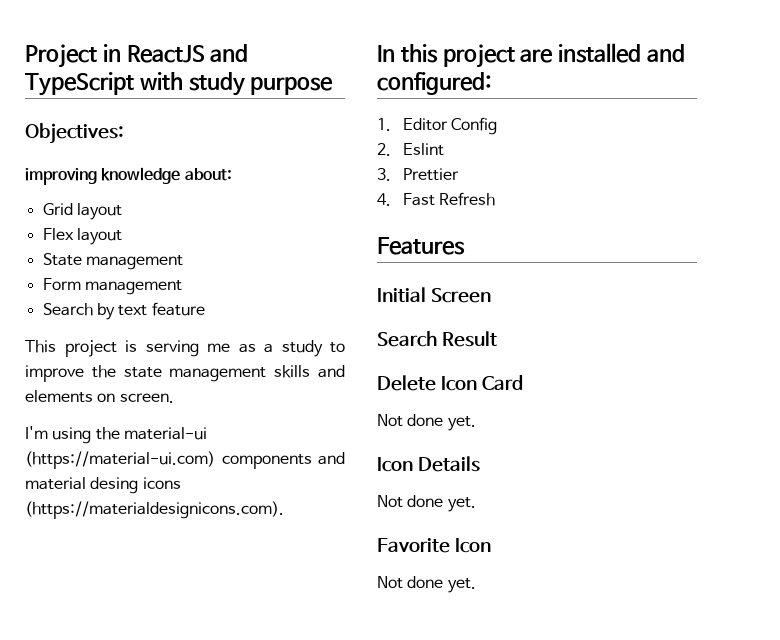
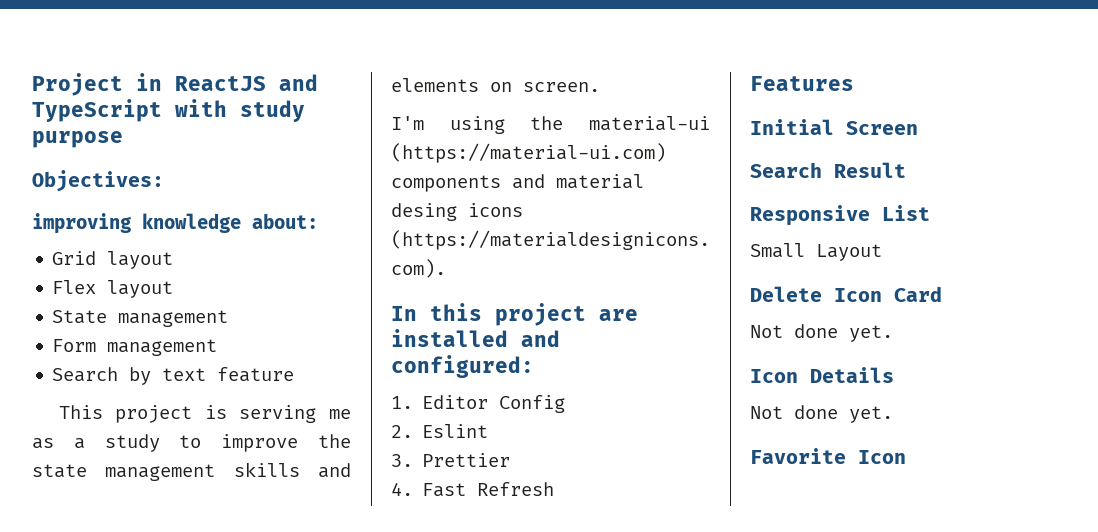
+ Responsive List
+ Small Layout
  Favorite Icon
- Not done yet.

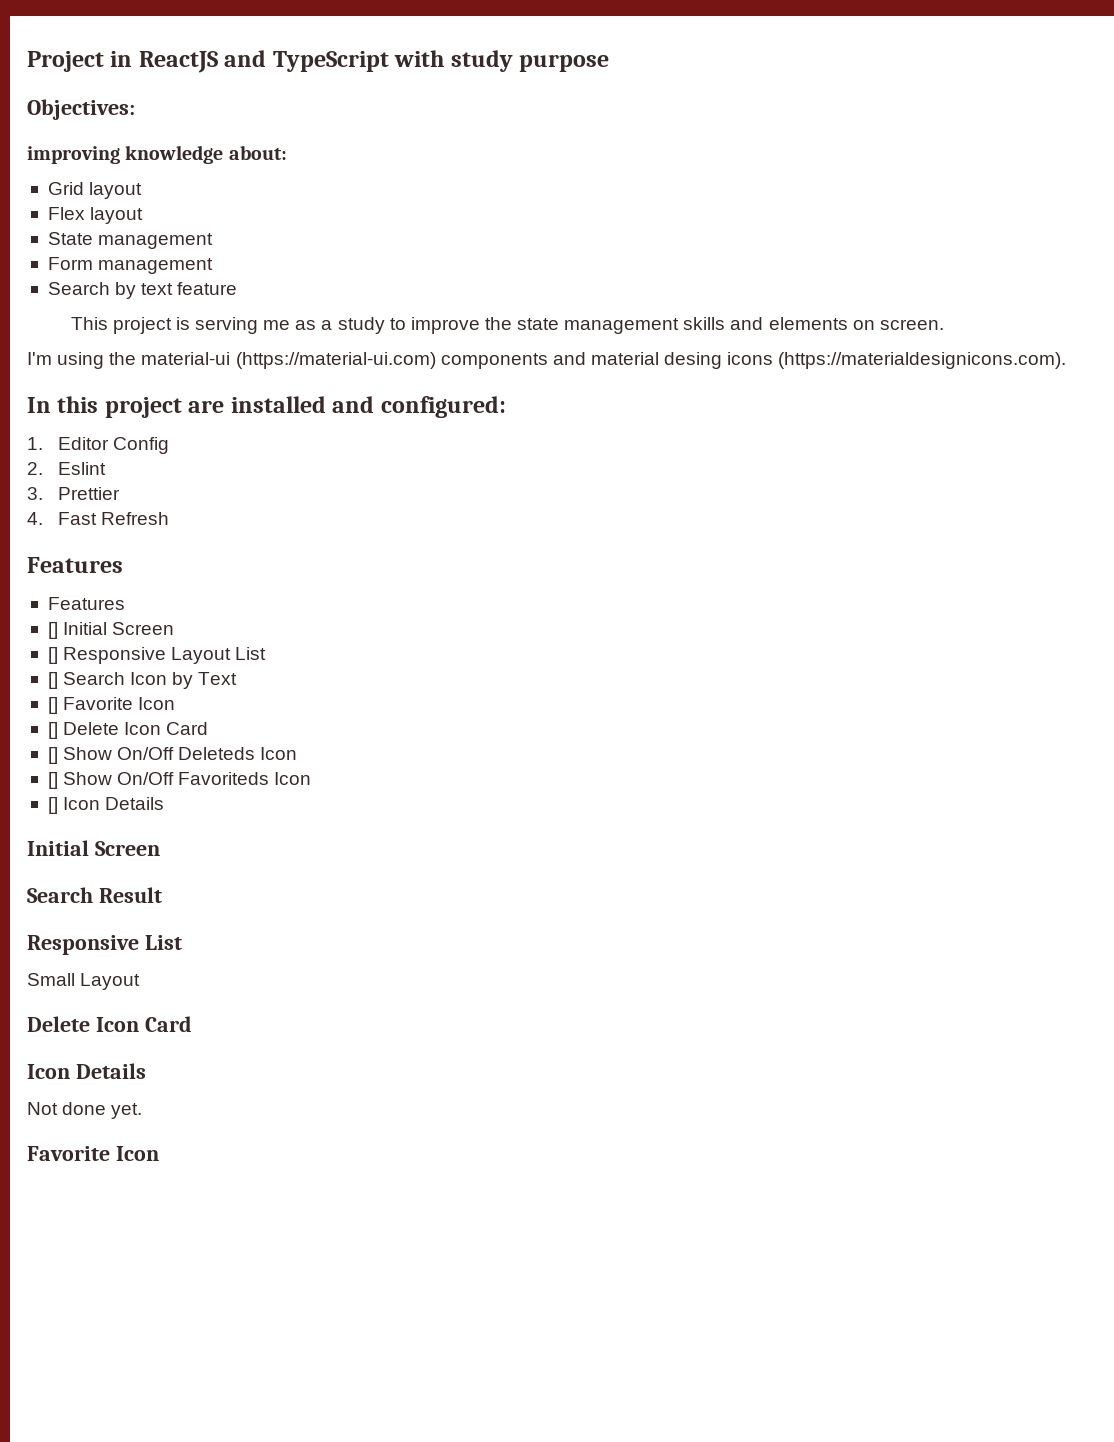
  4. Fast Refresh
  Features
+ Features
+ [] Initial Screen
+ [] Responsive Layout List
+ [] Search Icon by Text
+ [] Favorite Icon
+ [] Delete Icon Card
+ [] Show On/Off Deleteds Icon
+ [] Show On/Off Favoriteds Icon
+ [] Icon Details
  Small Layout
  Delete Icon Card
- Not done yet.

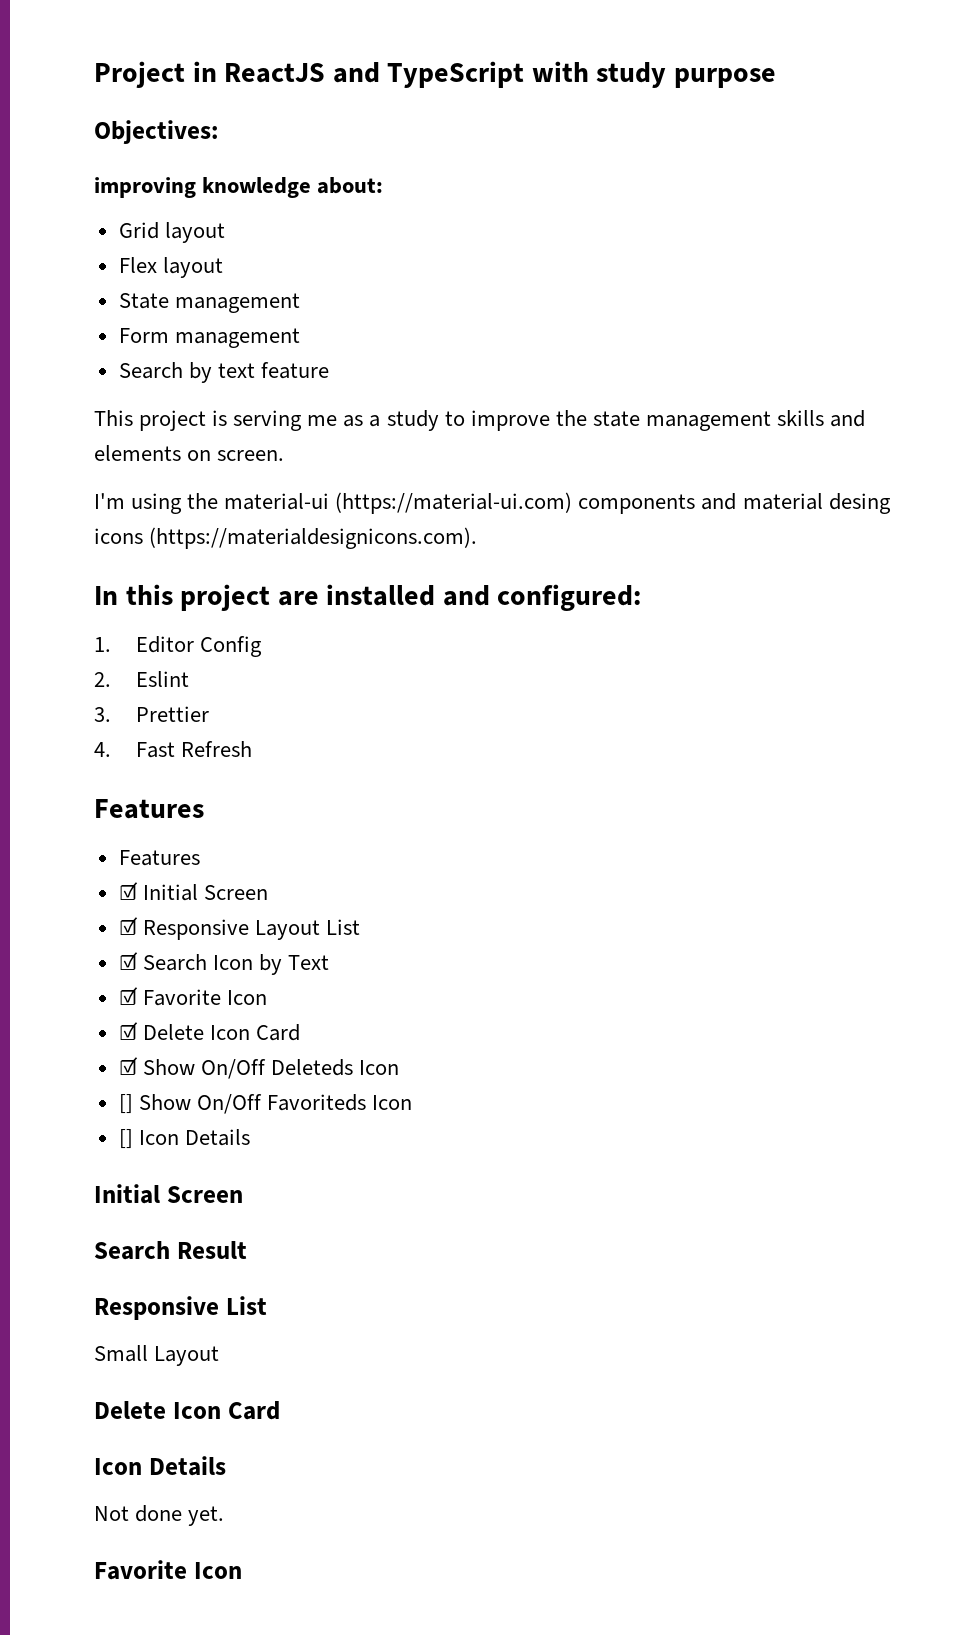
- [] Initial Screen
- [] Responsive Layout List
+ ☑ Initial Screen
+ ☑ Responsive Layout List
- [] Search Icon by Text
+ ☑ Search Icon by Text
- [] Favorite Icon
+ ☑ Favorite Icon
- [] Delete Icon Card
- [] Show On/Off Deleteds Icon
+ ☑ Delete Icon Card
+ ☑ Show On/Off Deleteds Icon

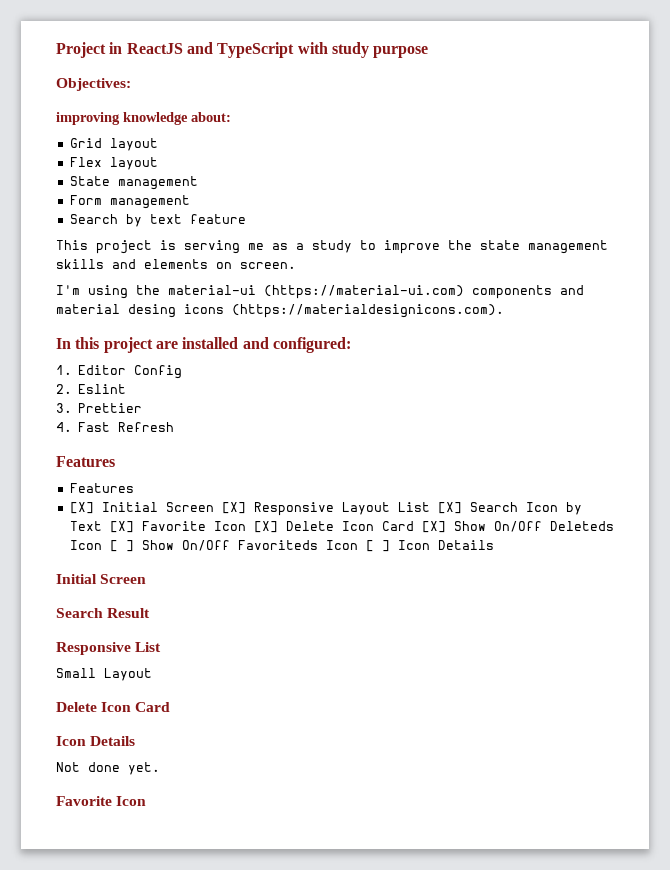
- ☑ Initial Screen
- ☑ Responsive Layout List
- ☑ Search Icon by Text
- ☑ Favorite Icon
- ☑ Delete Icon Card
- ☑ Show On/Off Deleteds Icon
- [] Show On/Off Favoriteds Icon
- [] Icon Details
+ [X] Initial Screen [X] Responsive Layout List [X] Search Icon by Text [X] Favorite Icon [X] Delete Icon Card [X] Show On/Off Deleteds Icon [ ] Show On/Off Favoriteds Icon [ ] Icon Details

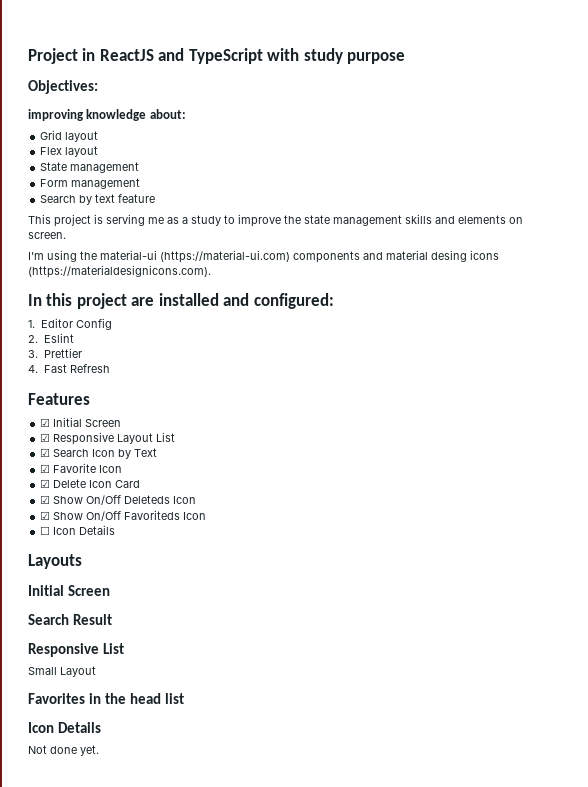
  4. Fast Refresh
  Features
- Features
- [X] Initial Screen [X] Responsive Layout List [X] Search Icon by Text [X] Favorite Icon [X] Delete Icon Card [X] Show On/Off Deleteds Icon [ ] Show On/Off Favoriteds Icon [ ] Icon Details
+ ☑ Initial Screen
+ ☑ Responsive Layout List
+ ☑ Search Icon by Text
+ ☑ Favorite Icon
+ ☑ Delete Icon Card
+ ☑ Show On/Off Deleteds Icon
+ ☑ Show On/Off Favoriteds Icon
+ ☐ Icon Details
+ Layouts
  Small Layout
- Delete Icon Card
+ Favorites in the head list
  Not done yet.
- Favorite Icon

